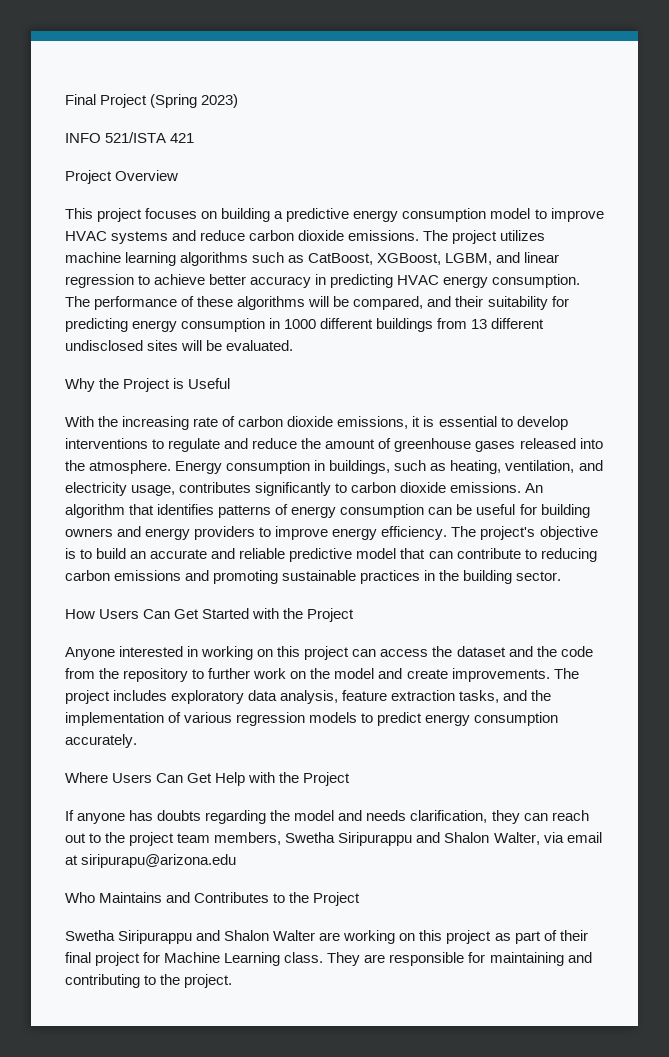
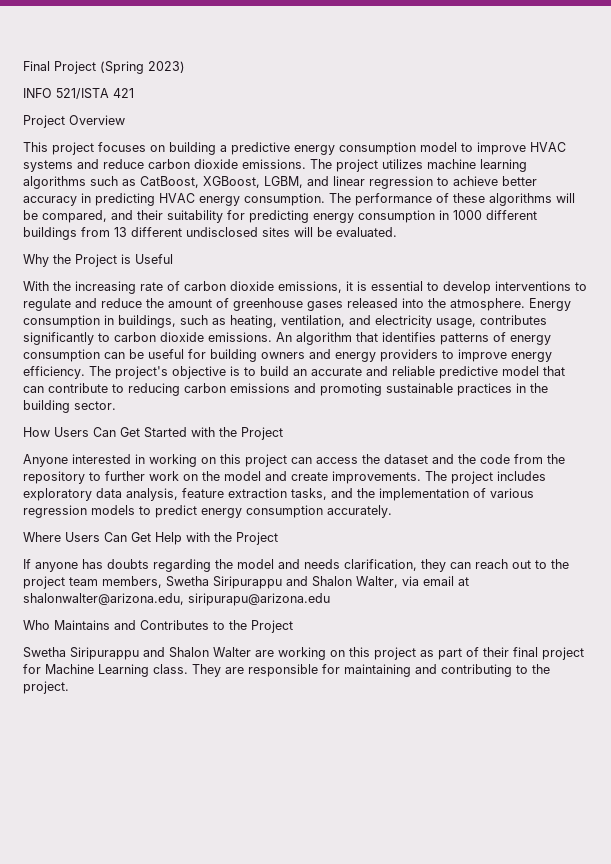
- If anyone has doubts regarding the model and needs clarification, they can reach out to the project team members, Swetha Siripurappu and Shalon Walter, via email at siripurapu@arizona.edu
+ If anyone has doubts regarding the model and needs clarification, they can reach out to the project team members, Swetha Siripurappu and Shalon Walter, via email at shalonwalter@arizona.edu, siripurapu@arizona.edu

